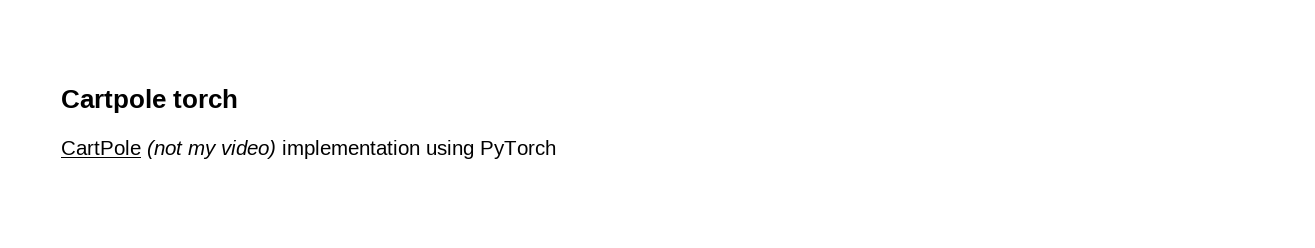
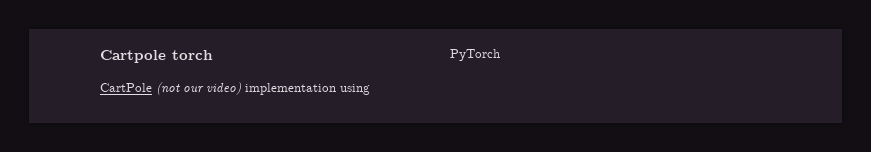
- CartPole (not my video) implementation using PyTorch
+ CartPole (not our video) implementation using PyTorch

